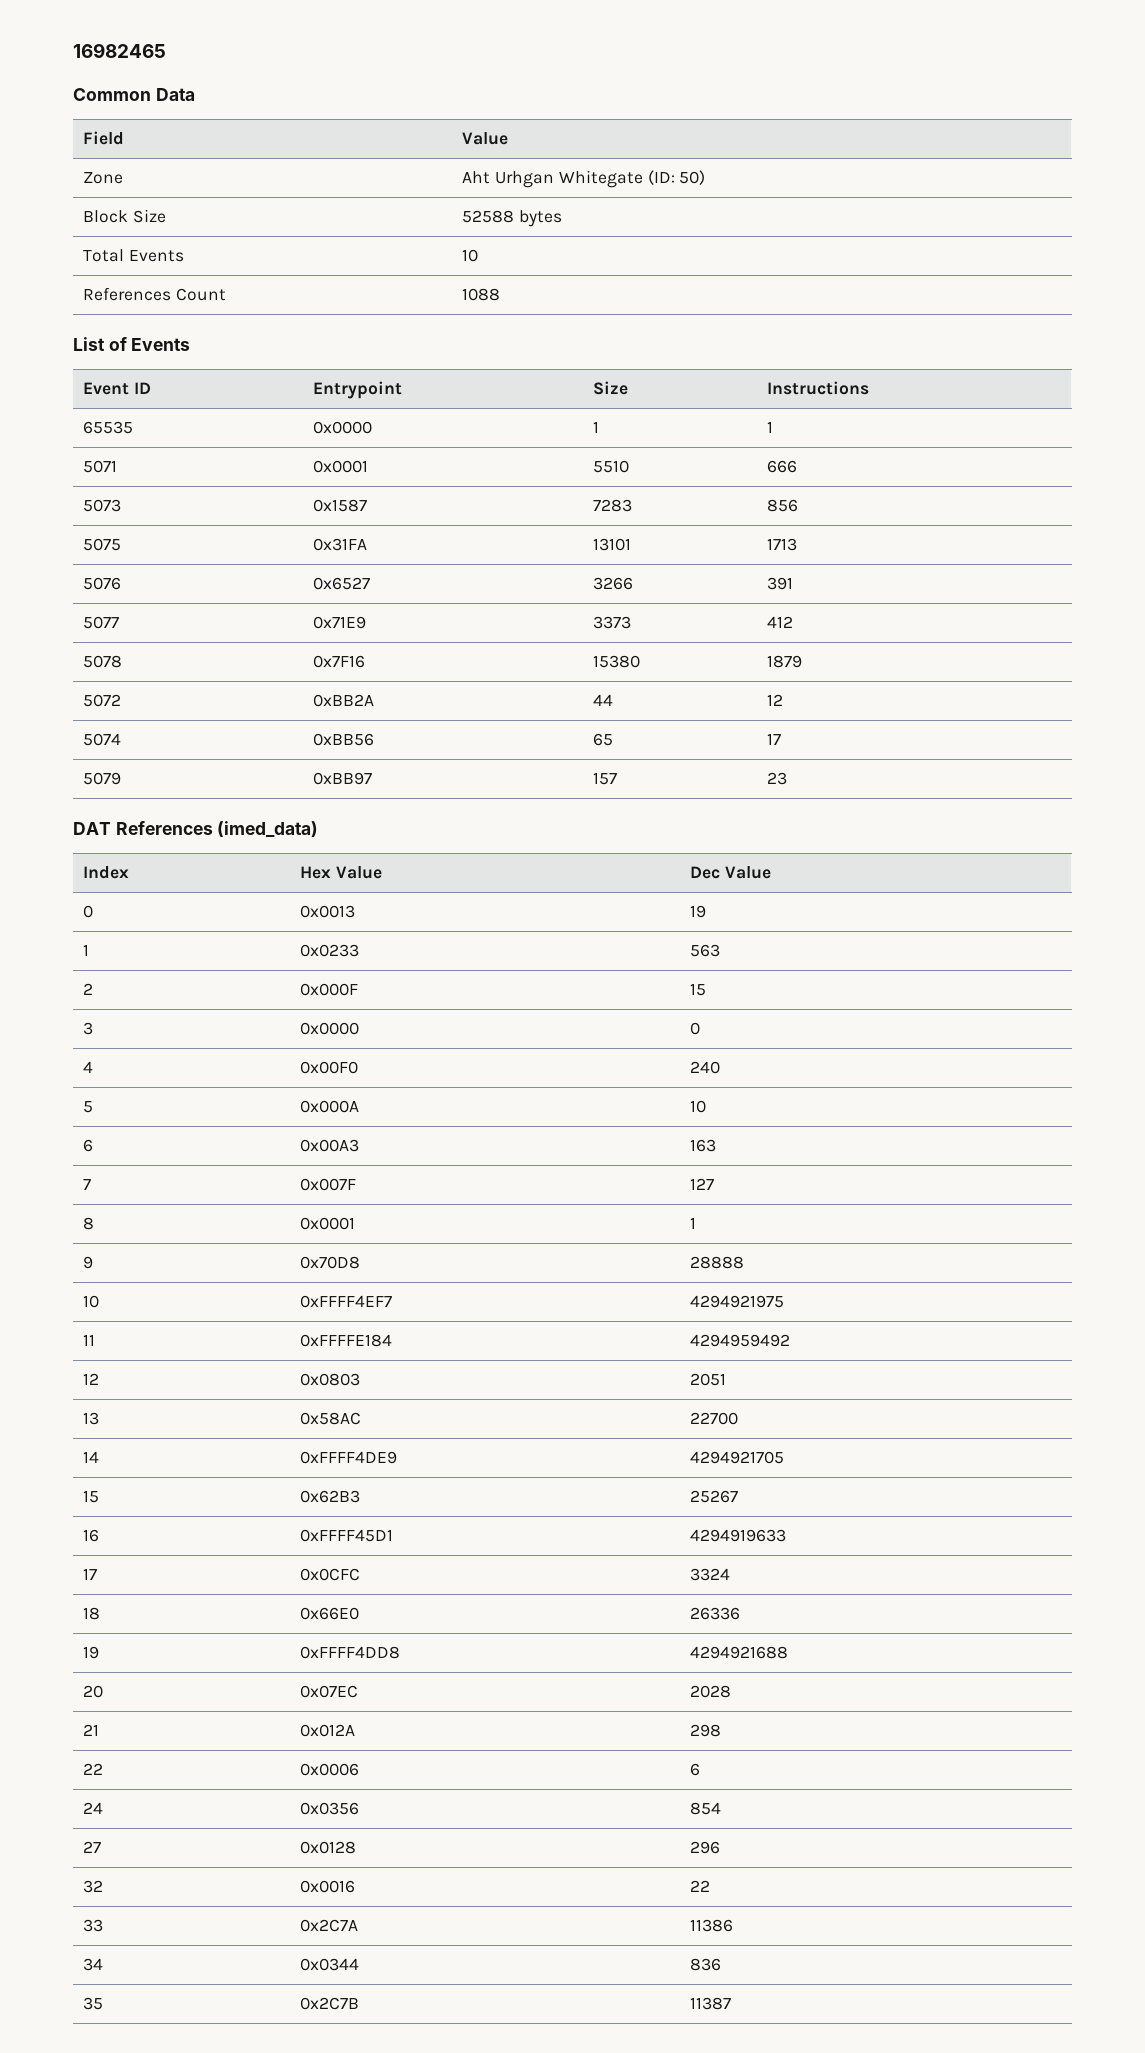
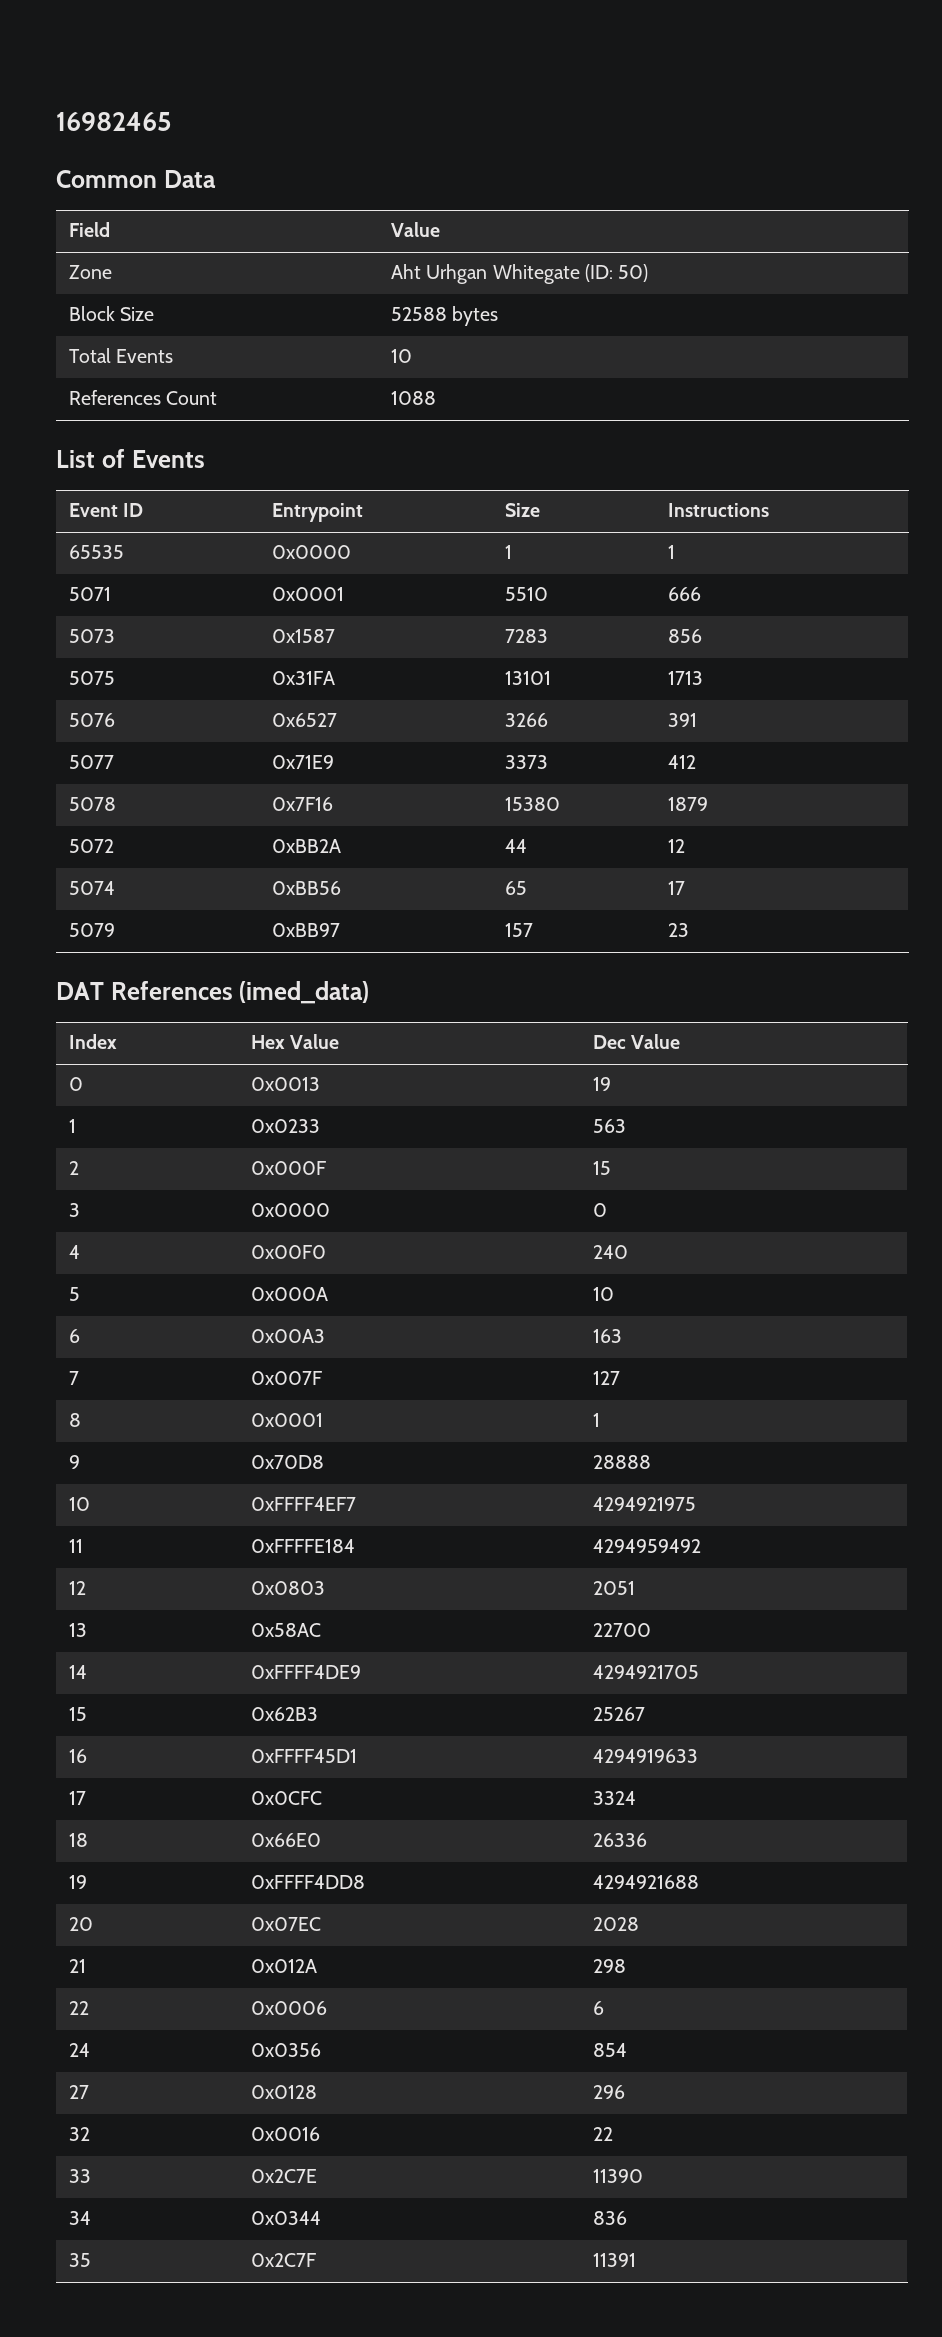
- 33 | 0x2C7A | 11386
+ 33 | 0x2C7E | 11390
- 35 | 0x2C7B | 11387
+ 35 | 0x2C7F | 11391

